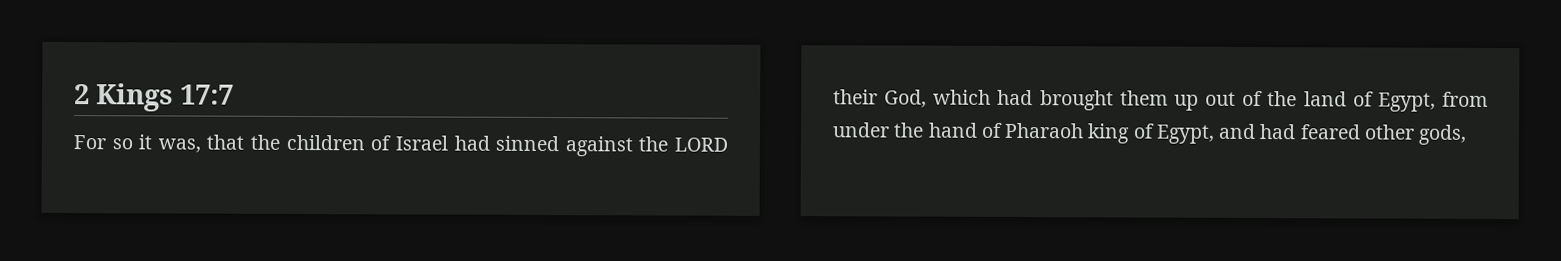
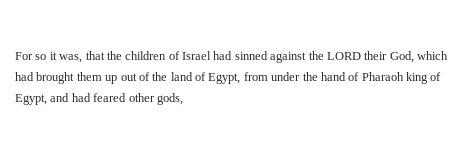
- 2 Kings 17:7

